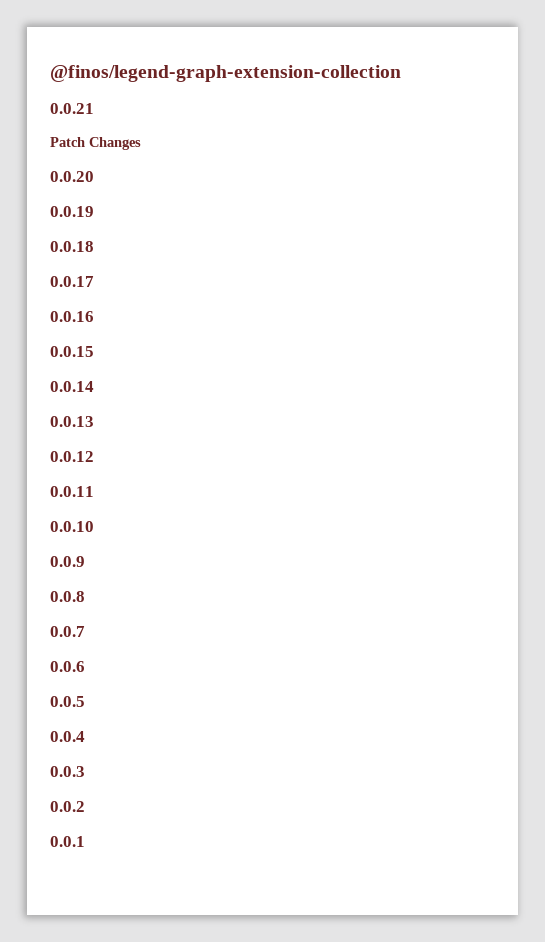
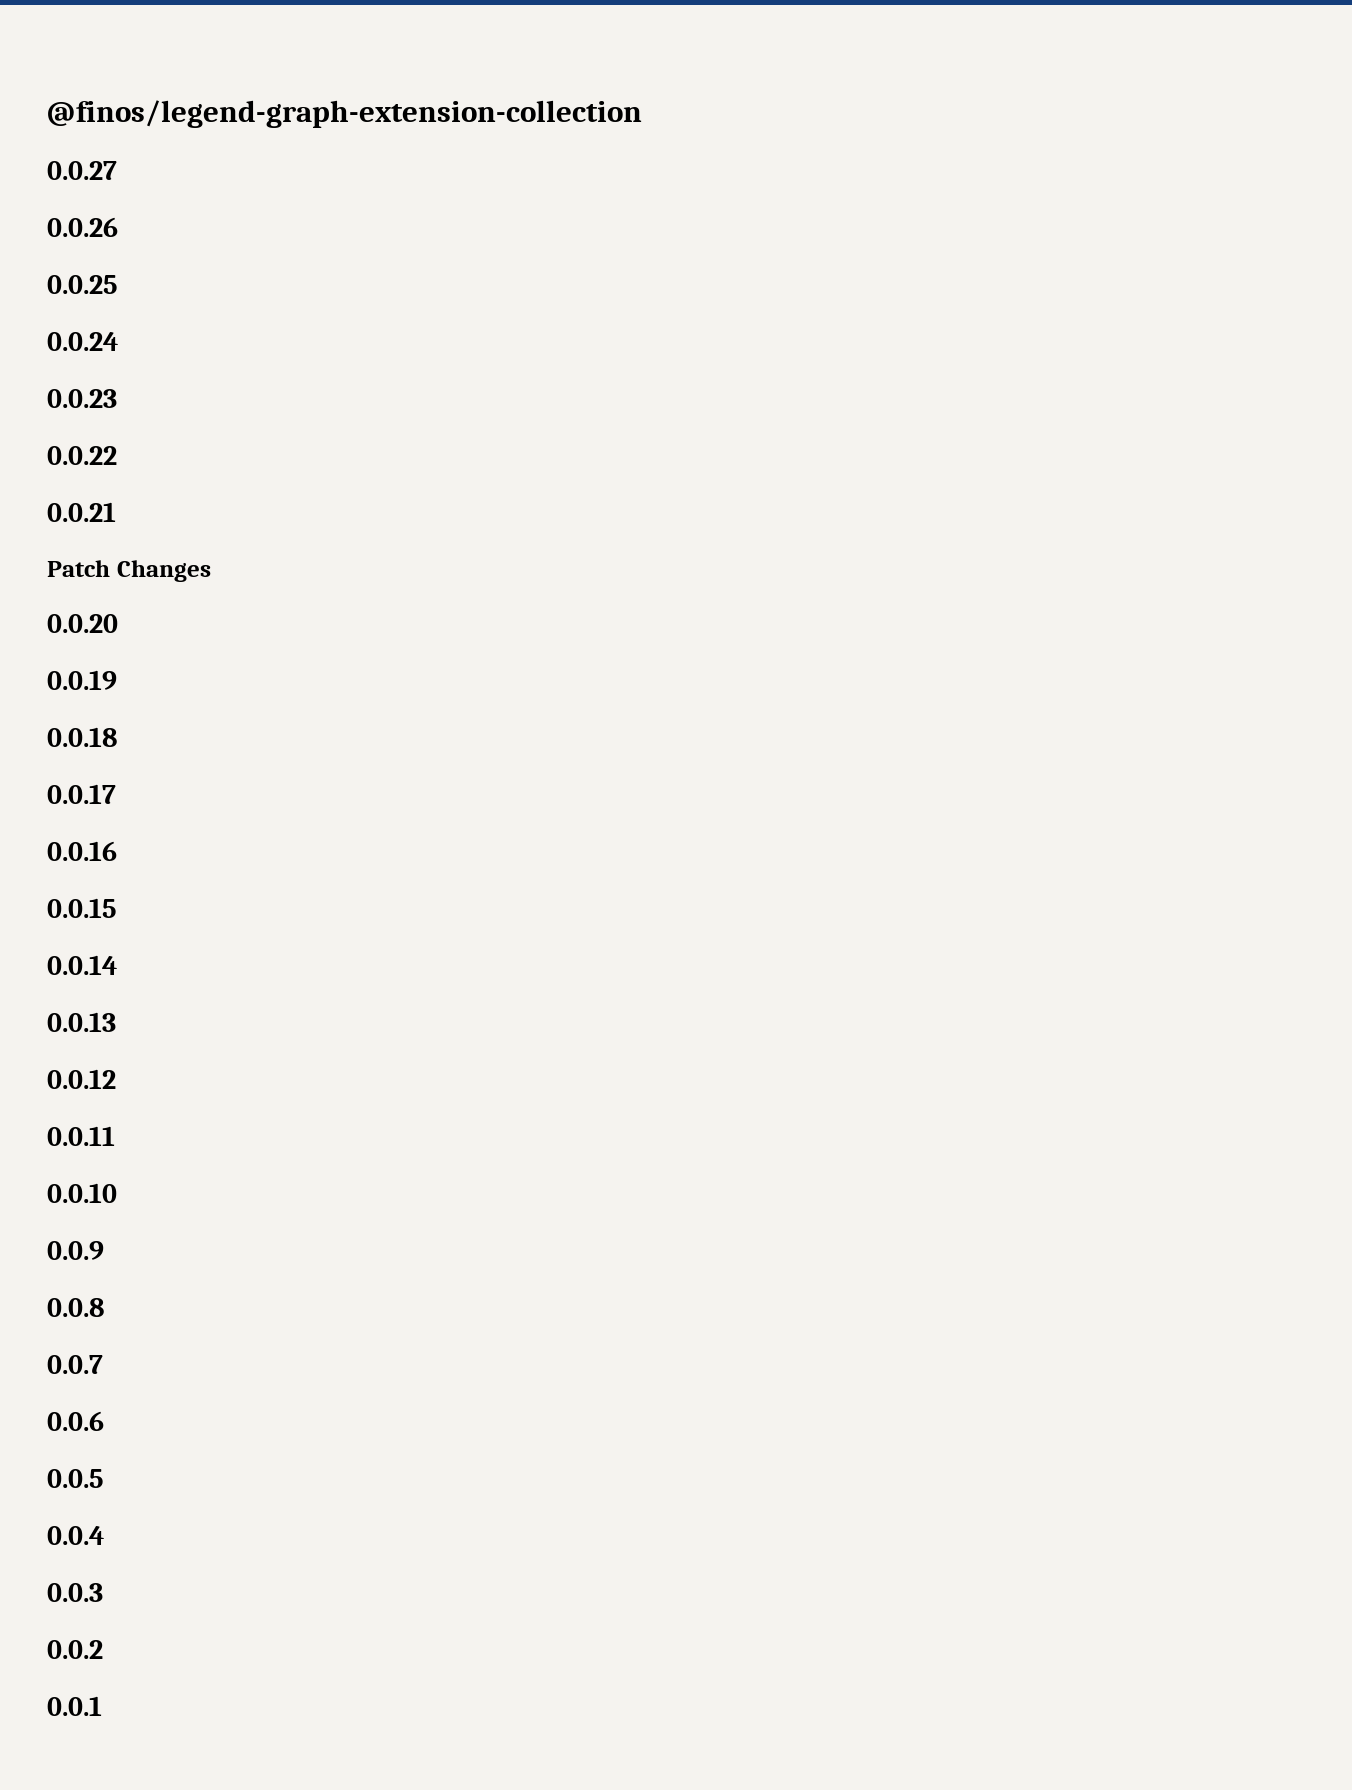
+ 0.0.27
+ 0.0.26
+ 0.0.25
+ 0.0.24
+ 0.0.23
+ 0.0.22

